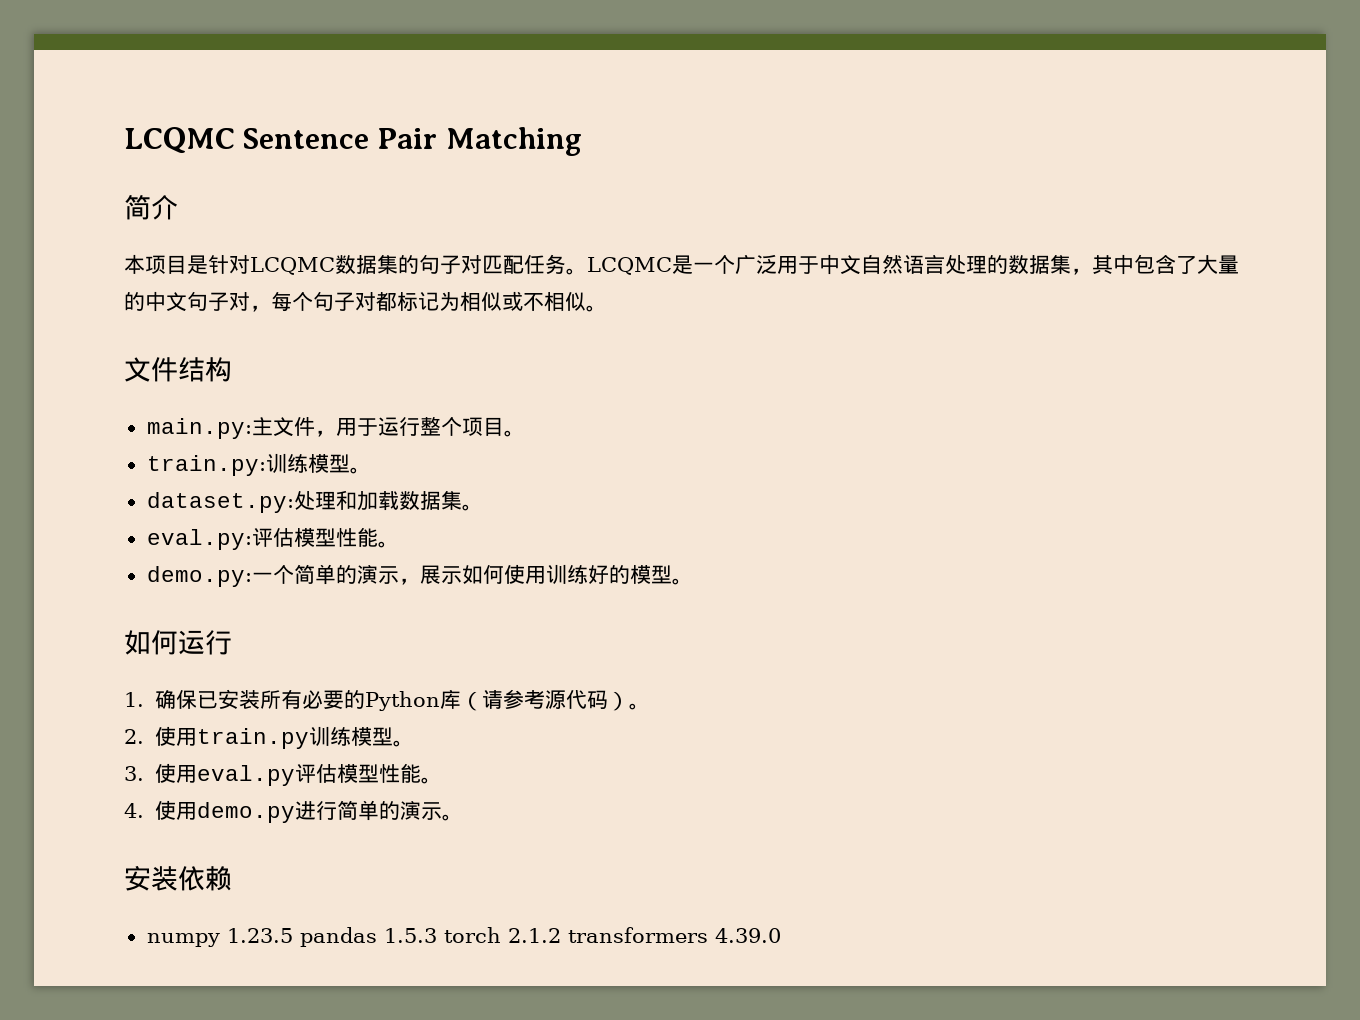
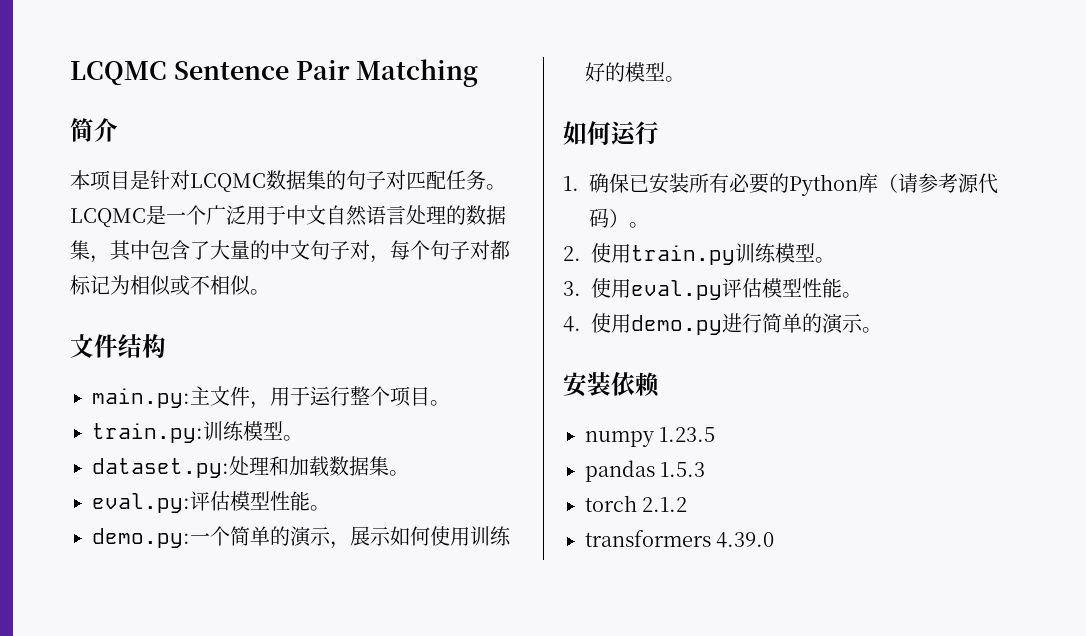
- numpy 1.23.5 pandas 1.5.3 torch 2.1.2 transformers 4.39.0
+ numpy 1.23.5
+ pandas 1.5.3
+ torch 2.1.2
+ transformers 4.39.0

